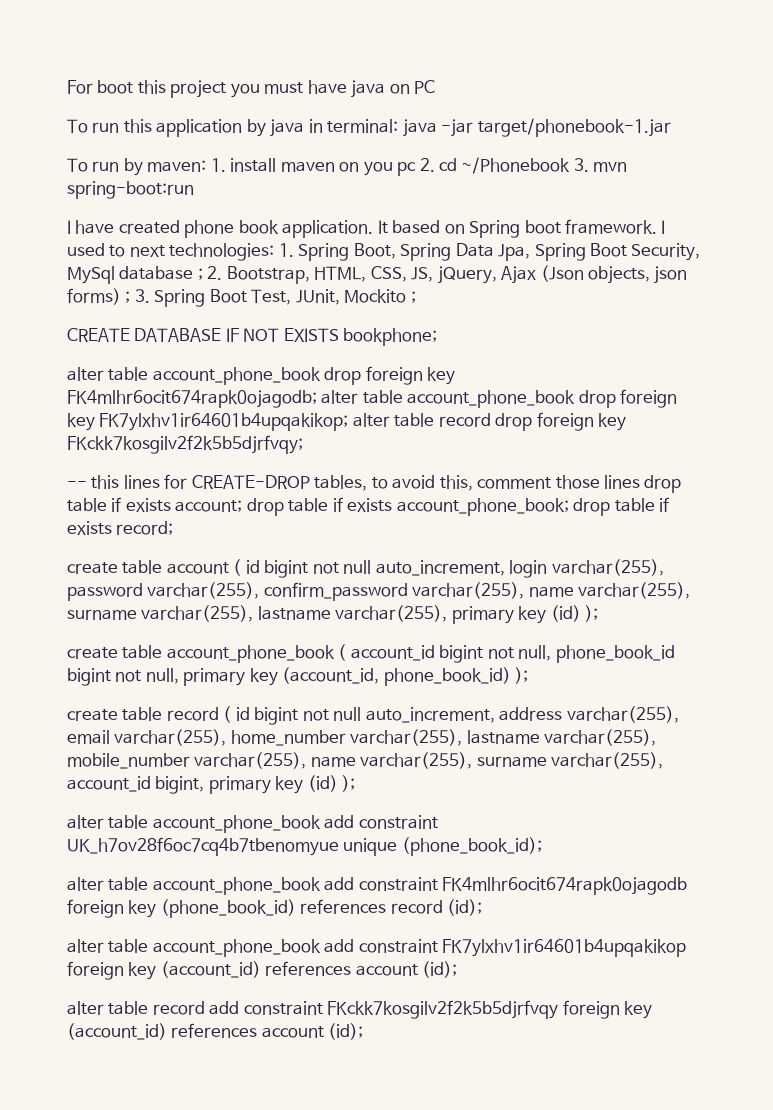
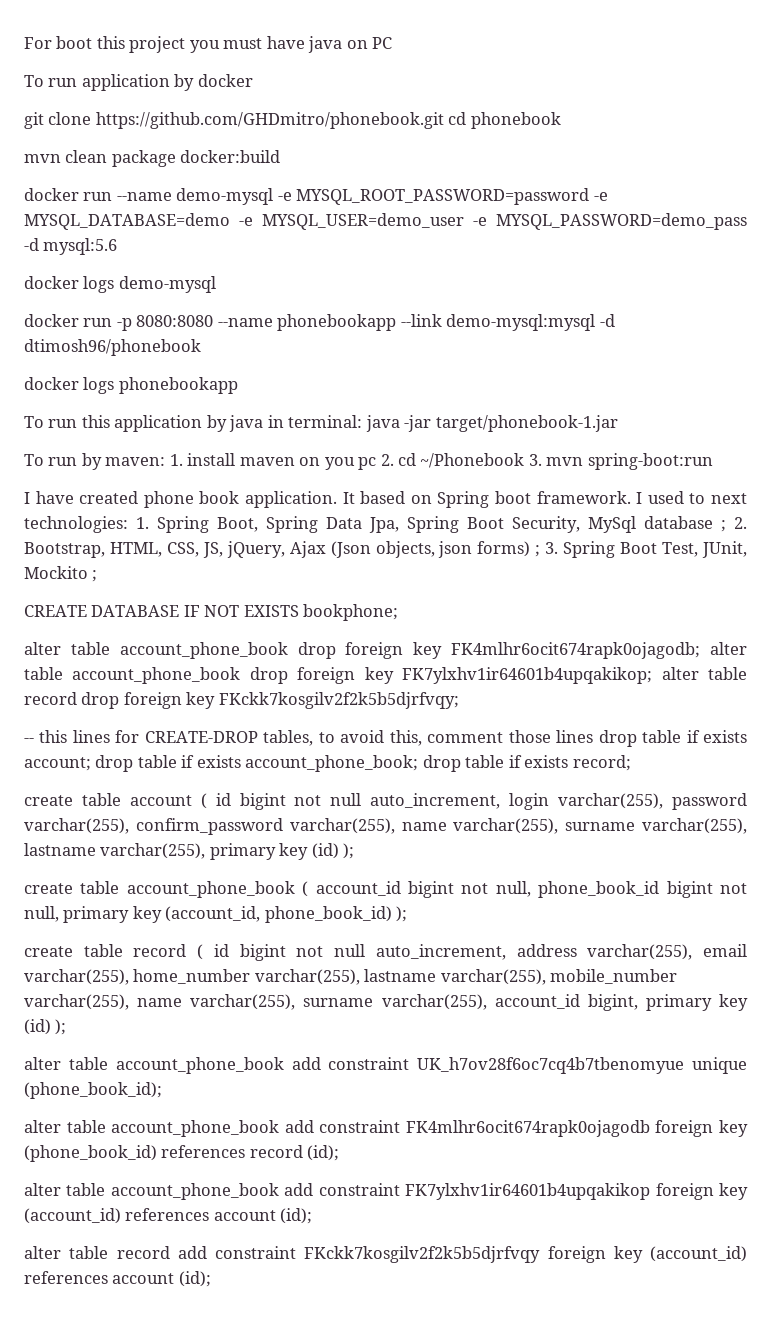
+ To run application by docker
+ git clone https://github.com/GHDmitro/phonebook.git cd phonebook
+ mvn clean package docker:build
+ docker run --name demo-mysql -e MYSQL_ROOT_PASSWORD=password -e MYSQL_DATABASE=demo -e MYSQL_USER=demo_user -e MYSQL_PASSWORD=demo_pass -d mysql:5.6
+ docker logs demo-mysql
+ docker run -p 8080:8080 --name phonebookapp --link demo-mysql:mysql -d dtimosh96/phonebook
+ docker logs phonebookapp

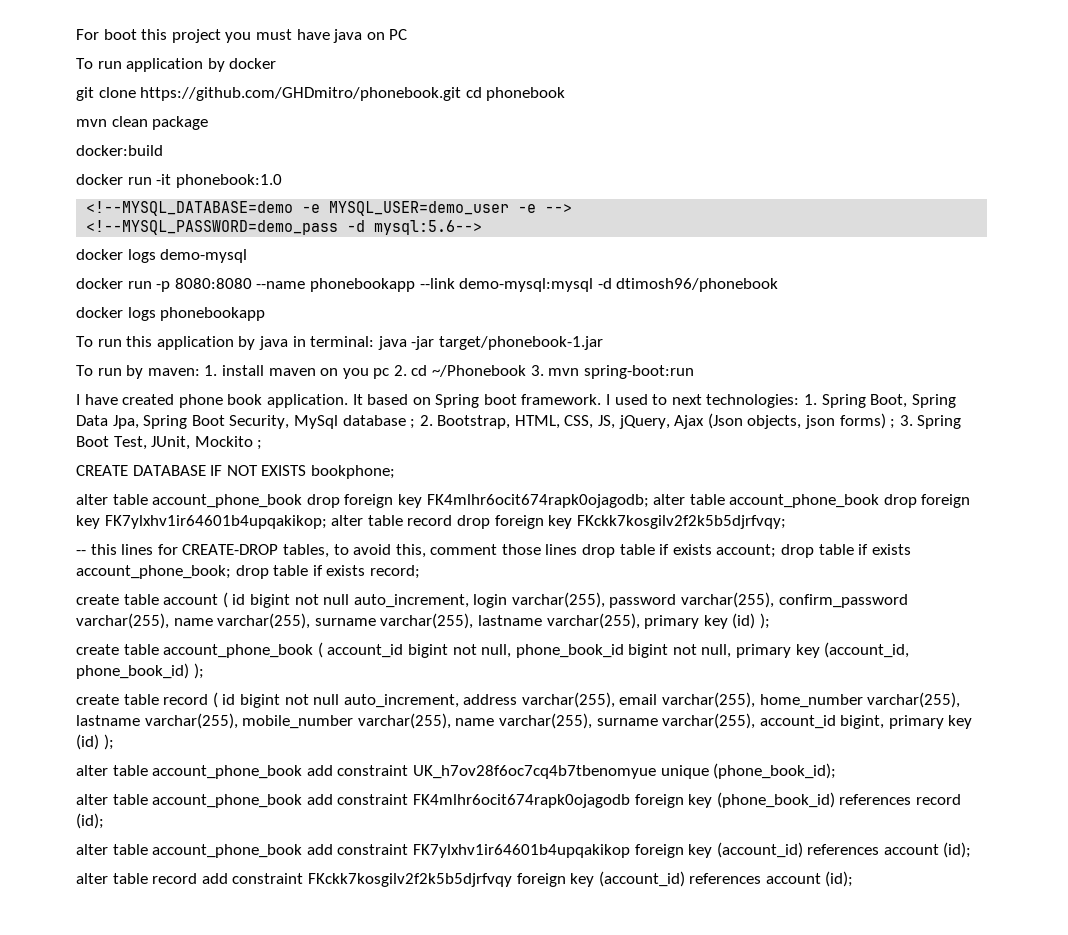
- mvn clean package docker:build
+ mvn clean package
+ docker:build
- docker run --name demo-mysql -e MYSQL_ROOT_PASSWORD=password -e MYSQL_DATABASE=demo -e MYSQL_USER=demo_user -e MYSQL_PASSWORD=demo_pass -d mysql:5.6
+ docker run -it phonebook:1.0
+ <!--MYSQL_DATABASE=demo -e MYSQL_USER=demo_user -e -->
+ <!--MYSQL_PASSWORD=demo_pass -d mysql:5.6-->

